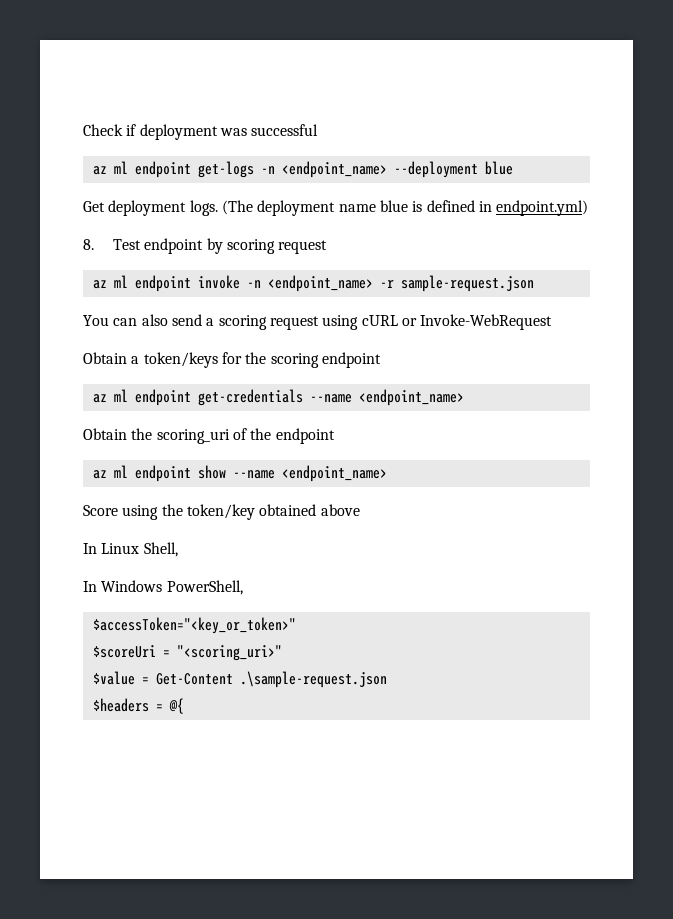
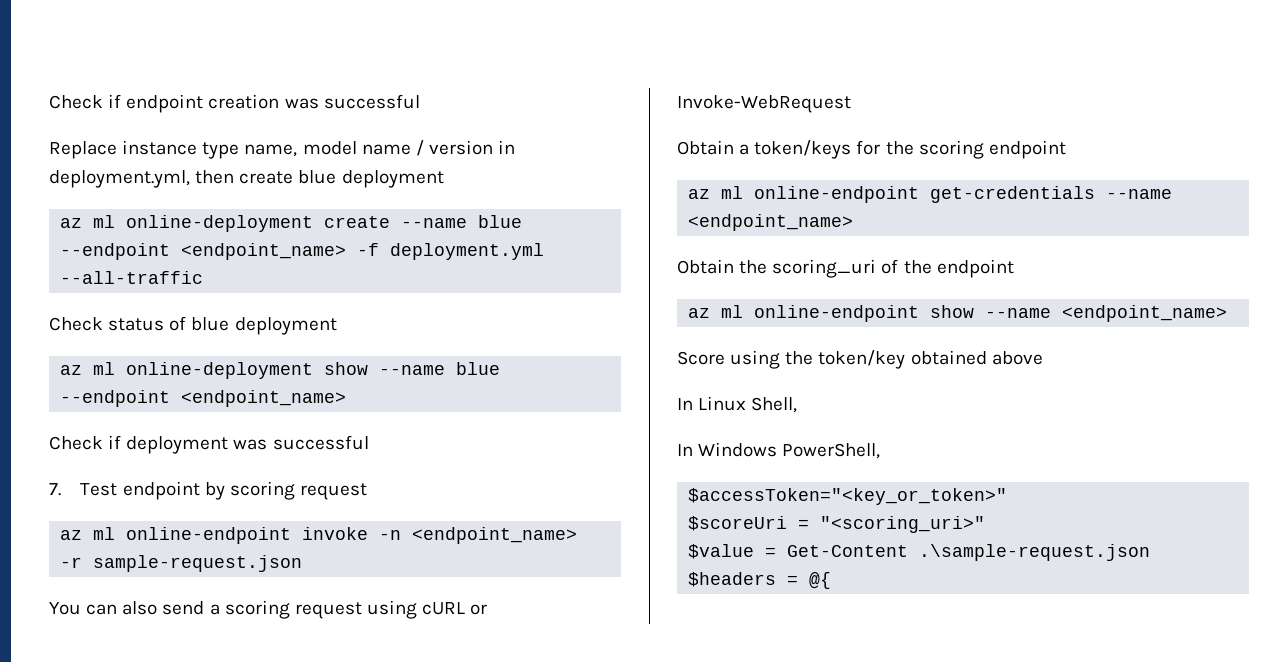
+ Check if endpoint creation was successful
+ Replace instance type name, model name / version in deployment.yml, then create blue deployment
+ az ml online-deployment create --name blue --endpoint <endpoint_name> -f deployment.yml --all-traffic
+ Check status of blue deployment
+ az ml online-deployment show --name blue --endpoint <endpoint_name>
  Check if deployment was successful
- az ml endpoint get-logs -n <endpoint_name> --deployment blue
- Get deployment logs. (The deployment name blue is defined in endpoint.yml)
- 8. Test endpoint by scoring request
+ 7. Test endpoint by scoring request
- az ml endpoint invoke -n <endpoint_name> -r sample-request.json
+ az ml online-endpoint invoke -n <endpoint_name> -r sample-request.json
- az ml endpoint get-credentials --name <endpoint_name>
+ az ml online-endpoint get-credentials --name <endpoint_name>
- az ml endpoint show --name <endpoint_name>
+ az ml online-endpoint show --name <endpoint_name>

